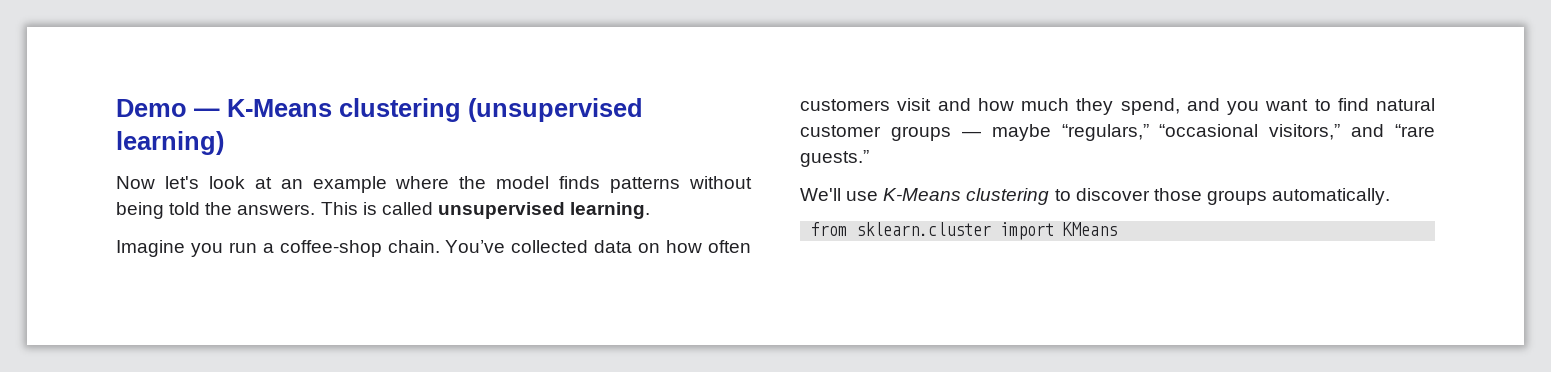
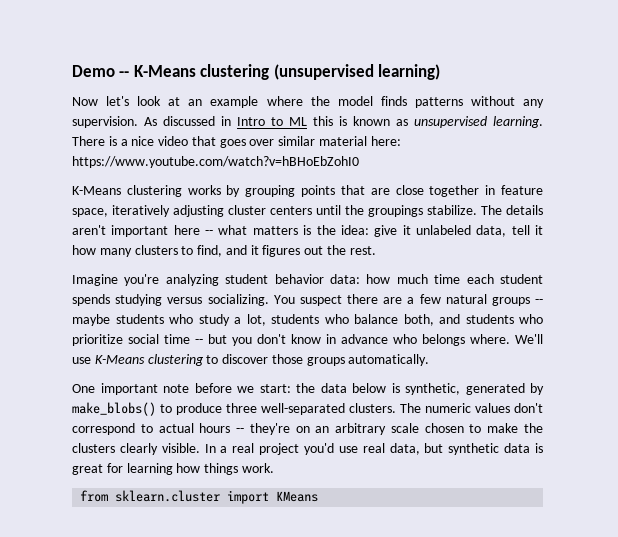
- Demo — K-Means clustering (unsupervised learning)
+ Demo -- K-Means clustering (unsupervised learning)
- Now let's look at an example where the model finds patterns without being told the answers. This is called unsupervised learning.
- Imagine you run a coffee-shop chain. You’ve collected data on how often customers visit and how much they spend, and you want to find natural customer groups — maybe “regulars,” “occasional visitors,” and “rare guests.”
- We'll use K-Means clustering to discover those groups automatically.
+ Now let's look at an example where the model finds patterns without any supervision. As discussed in Intro to ML this is known as unsupervised learning. There is a nice video that goes over similar material here: https://www.youtube.com/watch?v=hBHoEbZohI0
+ K-Means clustering works by grouping points that are close together in feature space, iteratively adjusting cluster centers until the groupings stabilize. The details aren't important here -- what matters is the idea: give it unlabeled data, tell it how many clusters to find, and it figures out the rest.
+ Imagine you're analyzing student behavior data: how much time each student spends studying versus socializing. You suspect there are a few natural groups -- maybe students who study a lot, students who balance both, and students who prioritize social time -- but you don't know in advance who belongs where. We'll use K-Means clustering to discover those groups automatically.
+ One important note before we start: the data below is synthetic, generated by make_blobs() to produce three well-separated clusters. The numeric values don't correspond to actual hours -- they're on an arbitrary scale chosen to make the clusters clearly visible. In a real project you'd use real data, but synthetic data is great for learning how things work.

